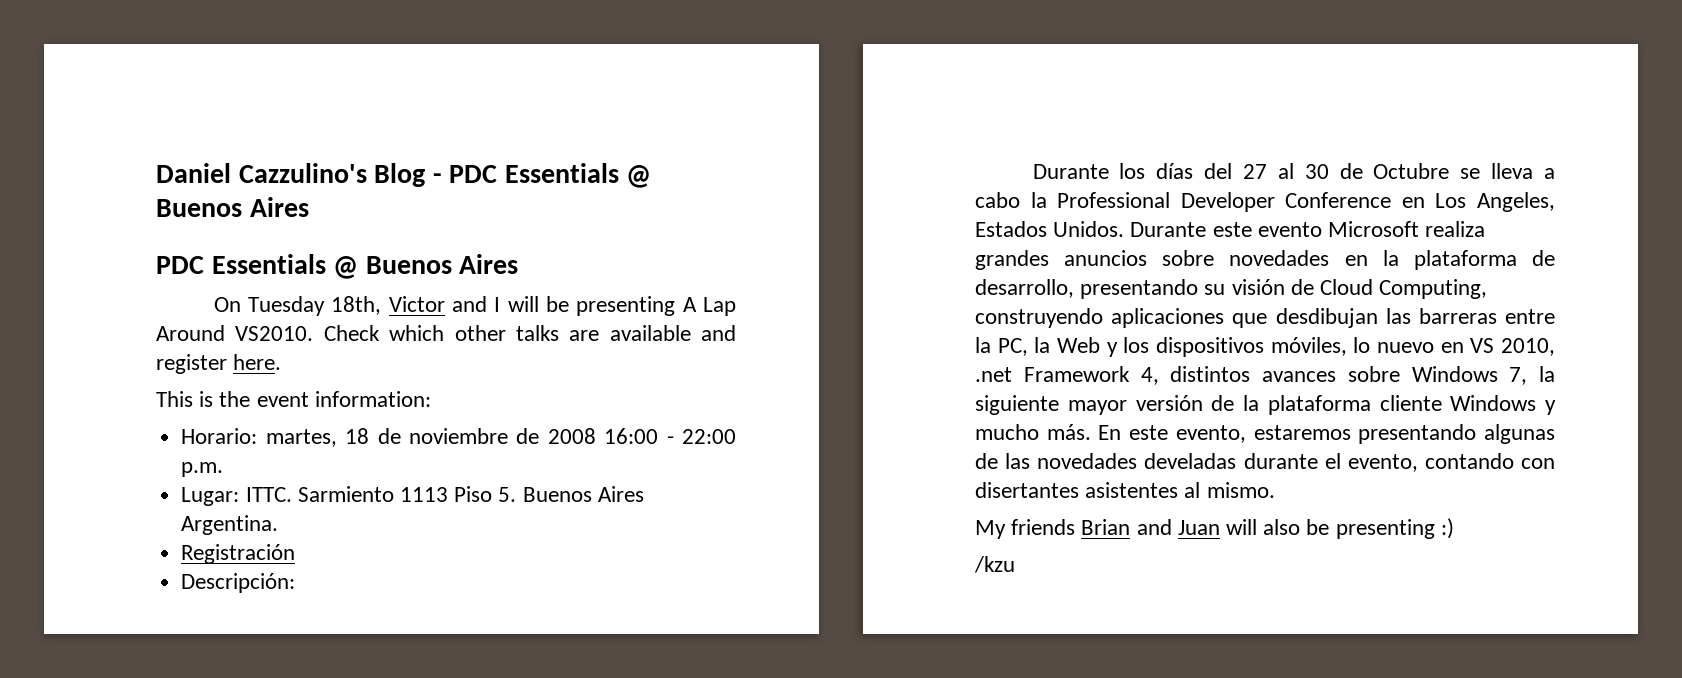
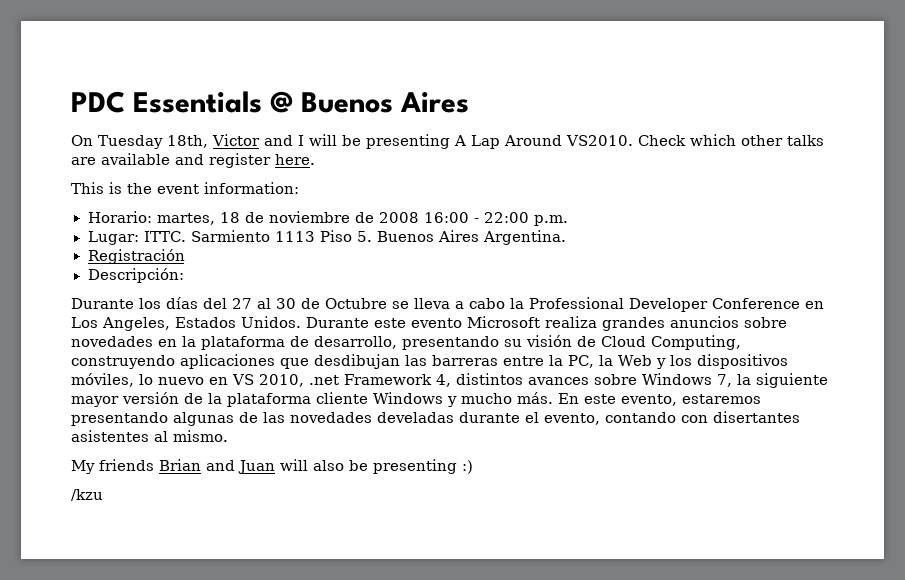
- Daniel Cazzulino's Blog - PDC Essentials @ Buenos Aires

